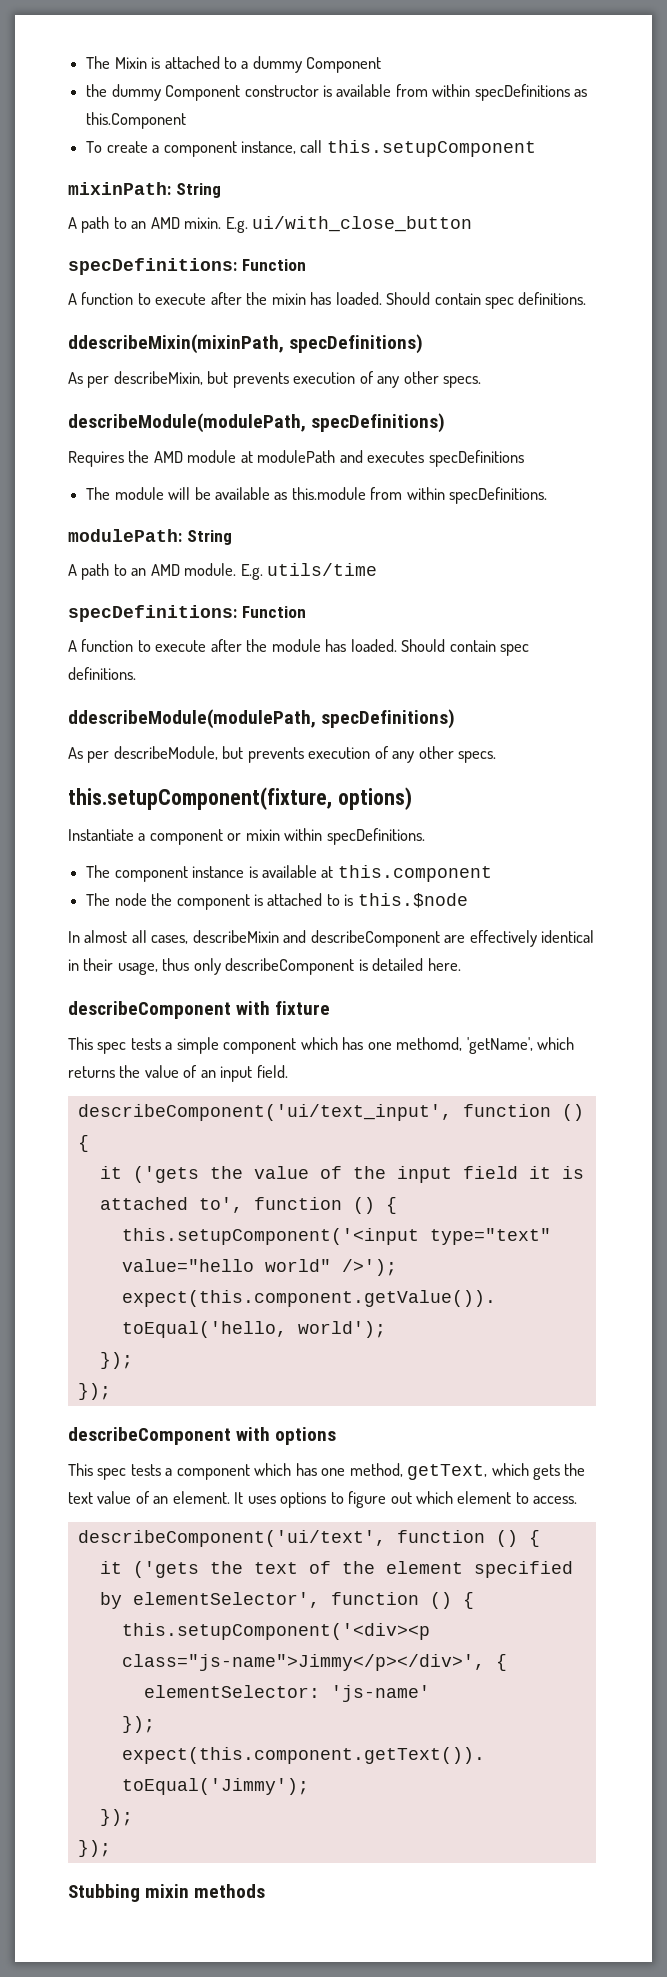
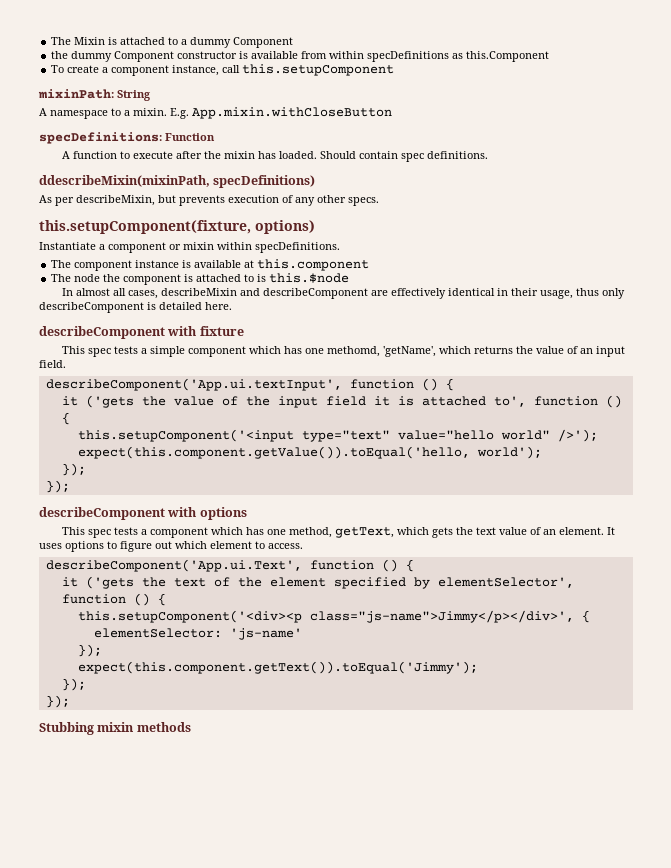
- A path to an AMD mixin.
+ A namespace to a mixin.
- E.g. ui/with_close_button
+ E.g. App.mixin.withCloseButton
- describeModule(modulePath, specDefinitions)
- Requires the AMD module at modulePath and executes specDefinitions
- The module will be available as this.module from within specDefinitions.
- modulePath: String
- A path to an AMD module. E.g. utils/time
- specDefinitions: Function
- A function to execute after the module has loaded. Should contain spec definitions.
- ddescribeModule(modulePath, specDefinitions)
- As per describeModule, but prevents execution of any other specs.
- describeComponent('ui/text_input', function () {
+ describeComponent('App.ui.textInput', function () {
- describeComponent('ui/text', function () {
+ describeComponent('App.ui.Text', function () {

